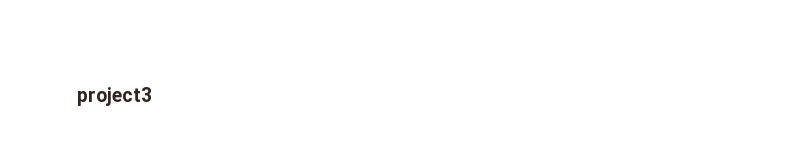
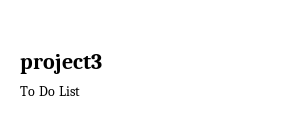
+ To Do List

